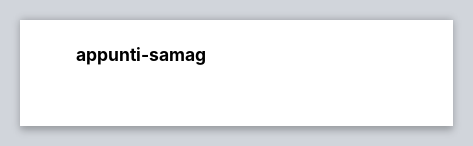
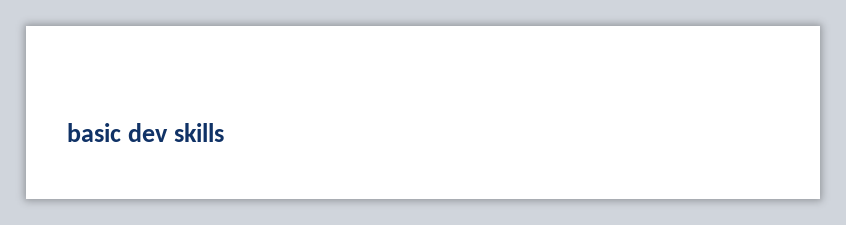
- appunti-samag
+ basic dev skills

